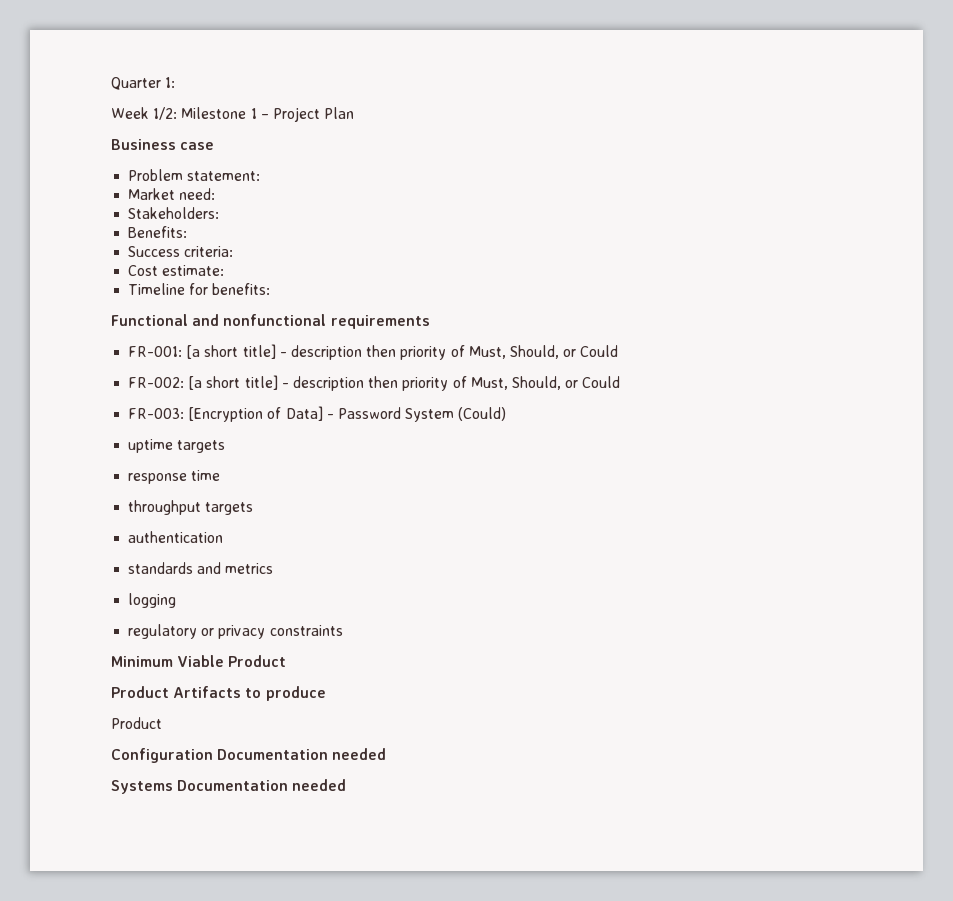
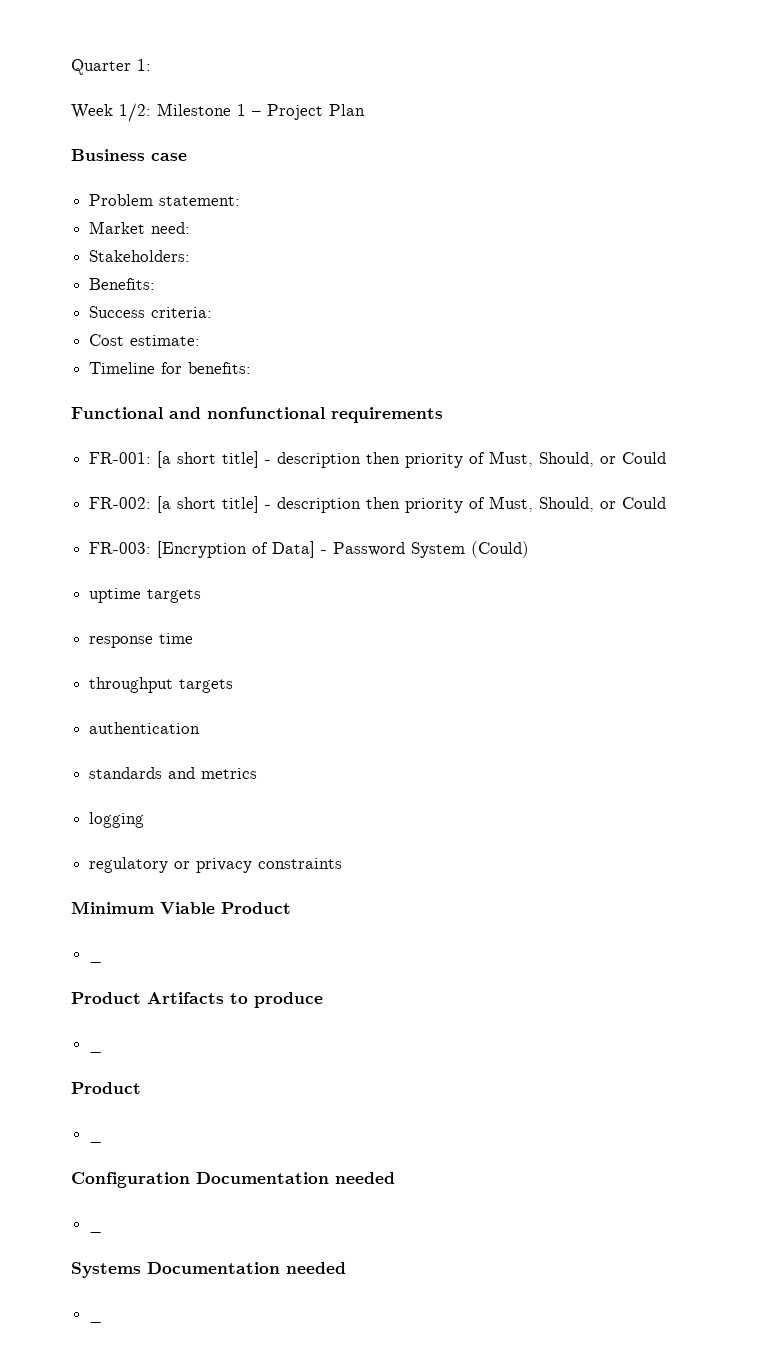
  Minimum Viable Product
+ _
  Product Artifacts to produce
+ _
  Product
+ _
  Configuration Documentation needed
+ _
  Systems Documentation needed
+ _

